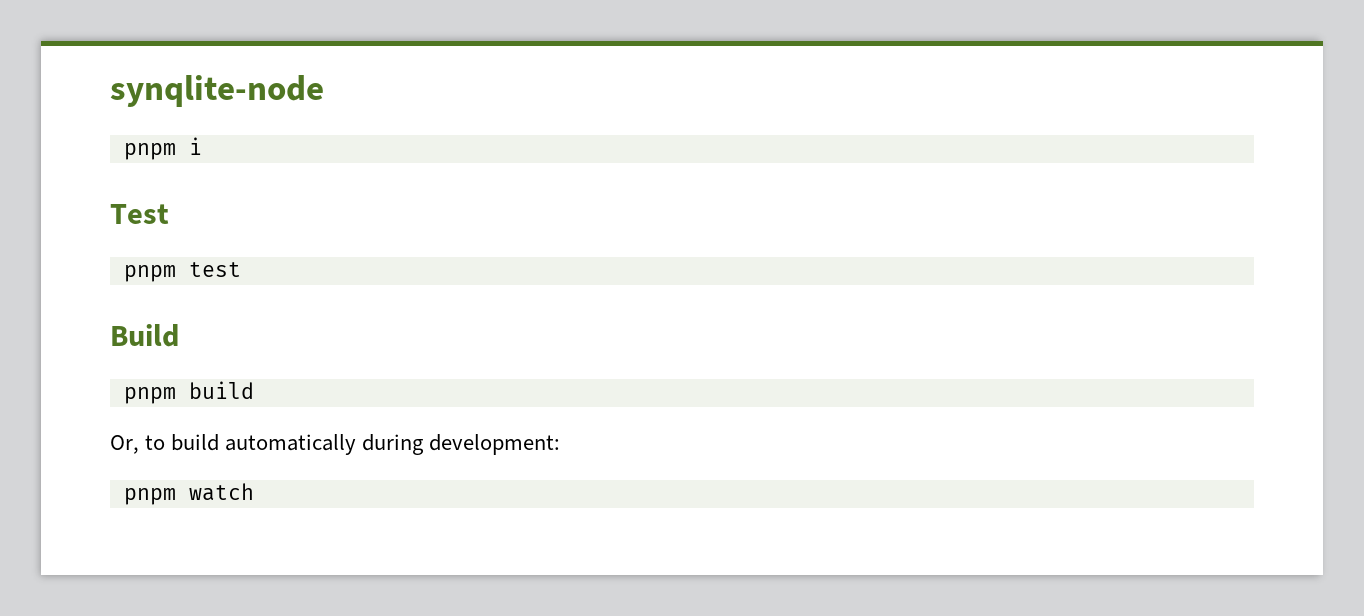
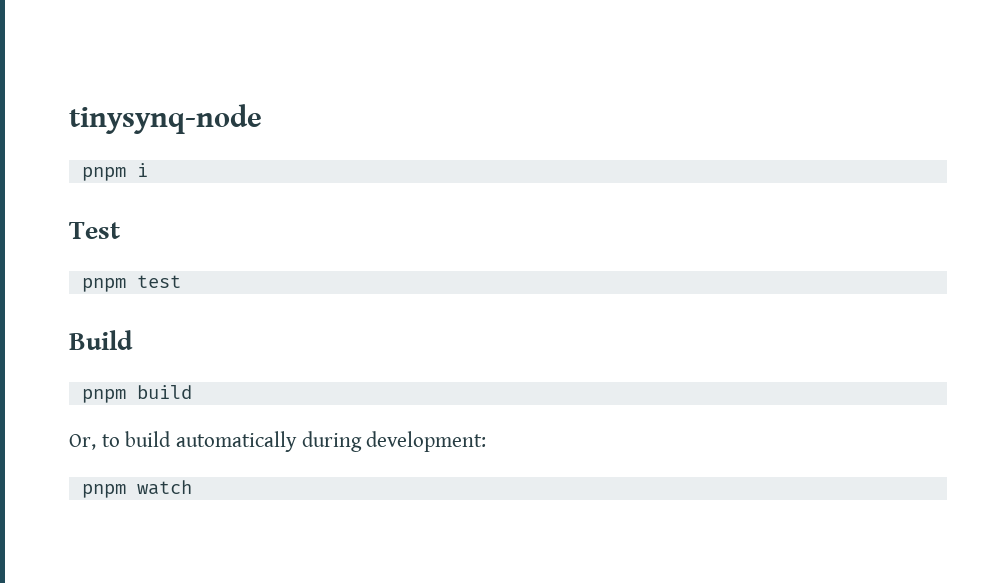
- synqlite-node
+ tinysynq-node

